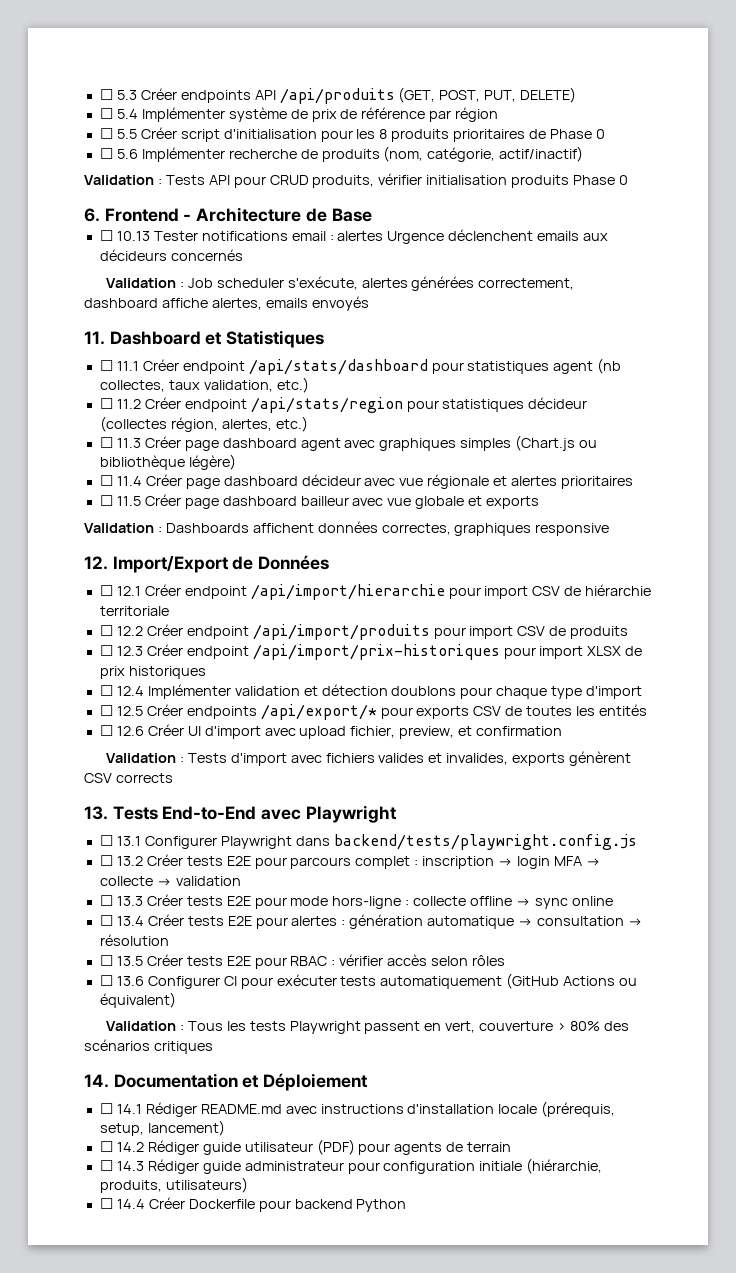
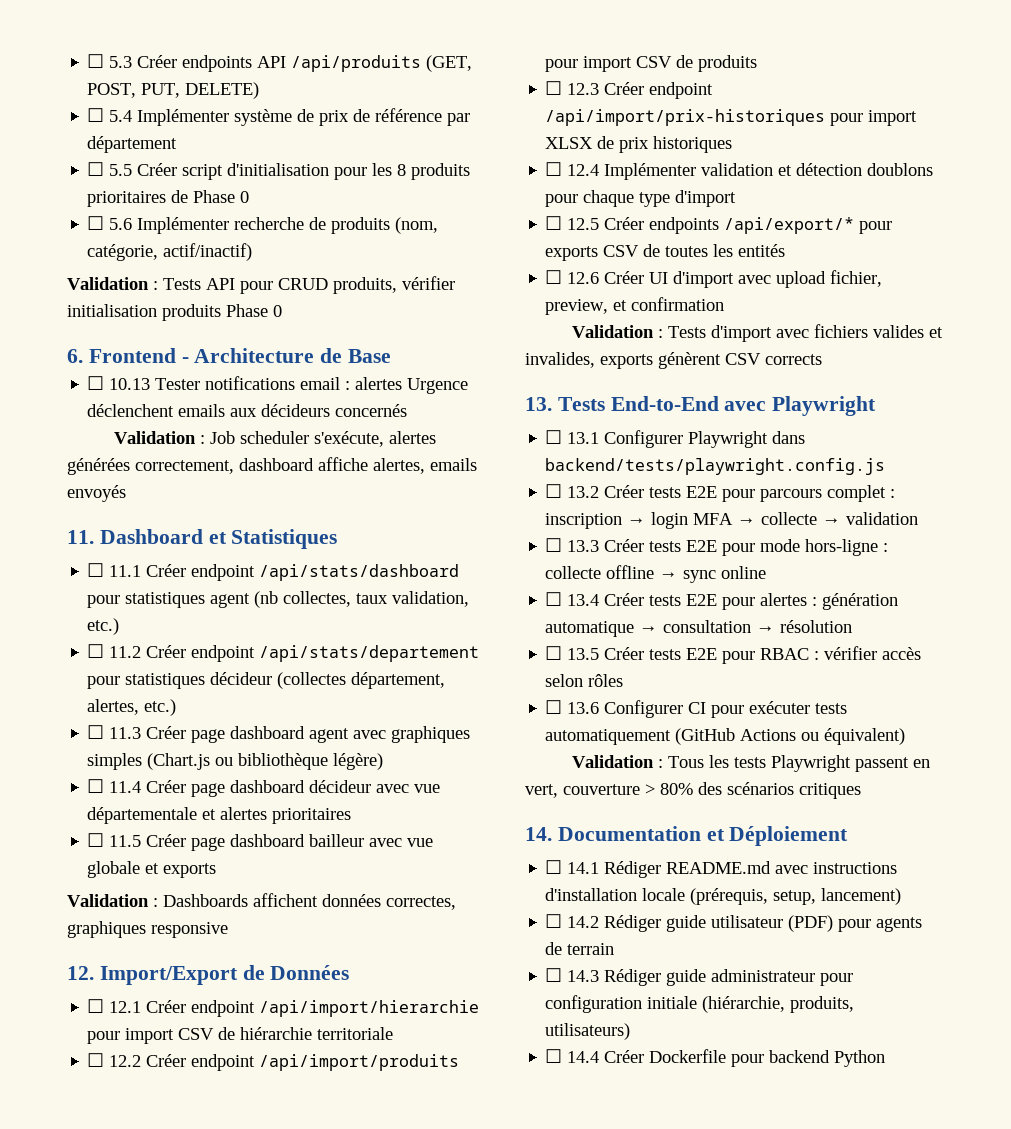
- ☐ 5.4 Implémenter système de prix de référence par région
+ ☐ 5.4 Implémenter système de prix de référence par département
- ☐ 11.2 Créer endpoint /api/stats/region pour statistiques décideur (collectes région, alertes, etc.)
+ ☐ 11.2 Créer endpoint /api/stats/departement pour statistiques décideur (collectes département, alertes, etc.)
- ☐ 11.4 Créer page dashboard décideur avec vue régionale et alertes prioritaires
+ ☐ 11.4 Créer page dashboard décideur avec vue départementale et alertes prioritaires

